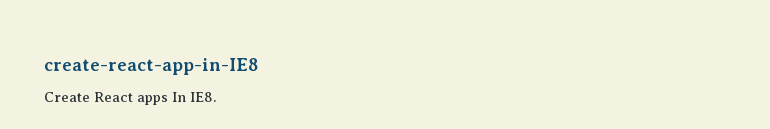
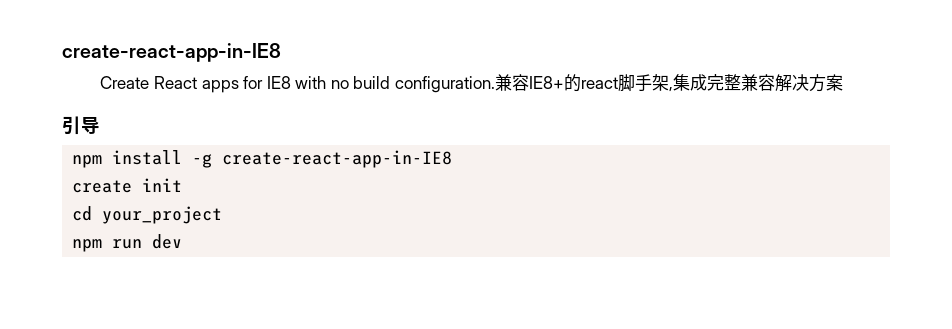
- Create React apps In IE8.
+ Create React apps for IE8 with no build configuration.兼容IE8+的react脚手架,集成完整兼容解决方案
+ 引导
+ npm install -g create-react-app-in-IE8
+ create init
+ cd your_project
+ npm run dev

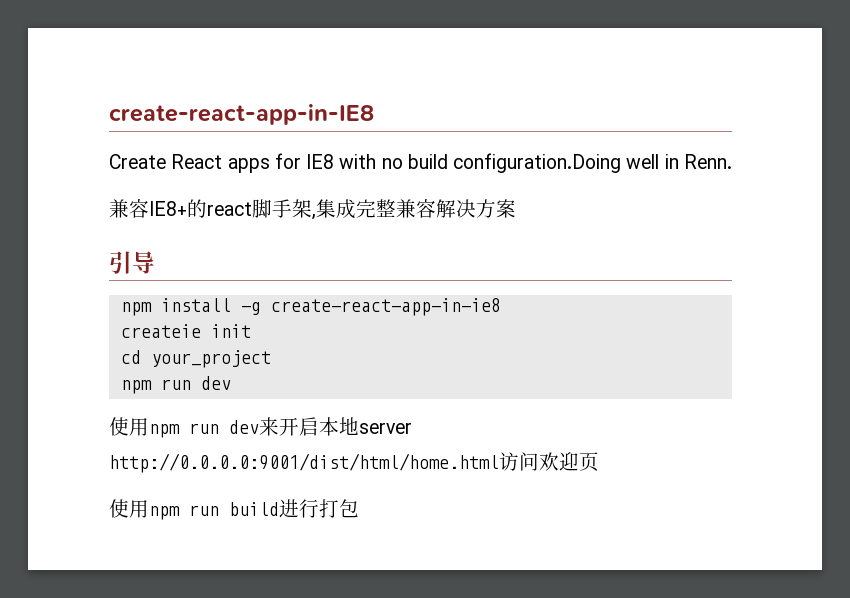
- Create React apps for IE8 with no build configuration.兼容IE8+的react脚手架,集成完整兼容解决方案
+ Create React apps for IE8 with no build configuration.Doing well in Renn.
+ 兼容IE8+的react脚手架,集成完整兼容解决方案
- npm install -g create-react-app-in-IE8
- create init
+ npm install -g create-react-app-in-ie8
+ createie init
+ 使用npm run dev来开启本地server http://0.0.0.0:9001/dist/html/home.html访问欢迎页
+ 使用npm run build进行打包

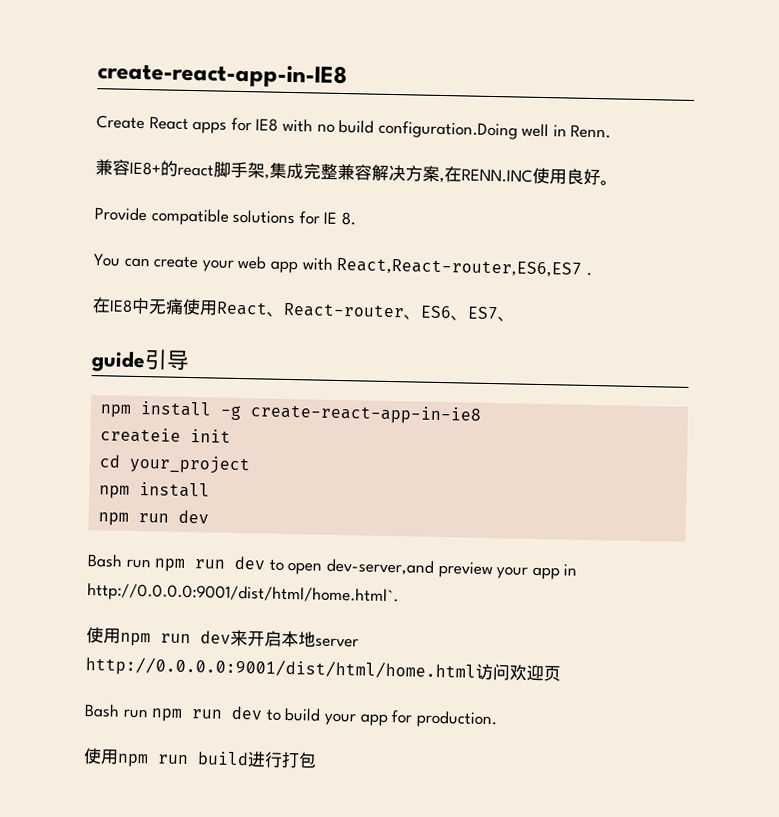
- 兼容IE8+的react脚手架,集成完整兼容解决方案
- 引导
+ 兼容IE8+的react脚手架,集成完整兼容解决方案,在RENN.INC使用良好。
+ Provide compatible solutions for IE 8.
+ You can create your web app with React,React-router,ES6,ES7 .
+ 在IE8中无痛使用React、React-router、ES6、ES7、
+ guide引导
  cd your_project
+ npm install
  npm run dev
+ Bash run npm run dev to open dev-server,and preview your app in http://0.0.0.0:9001/dist/html/home.html`.
+ Bash run npm run dev to build your app for production.

